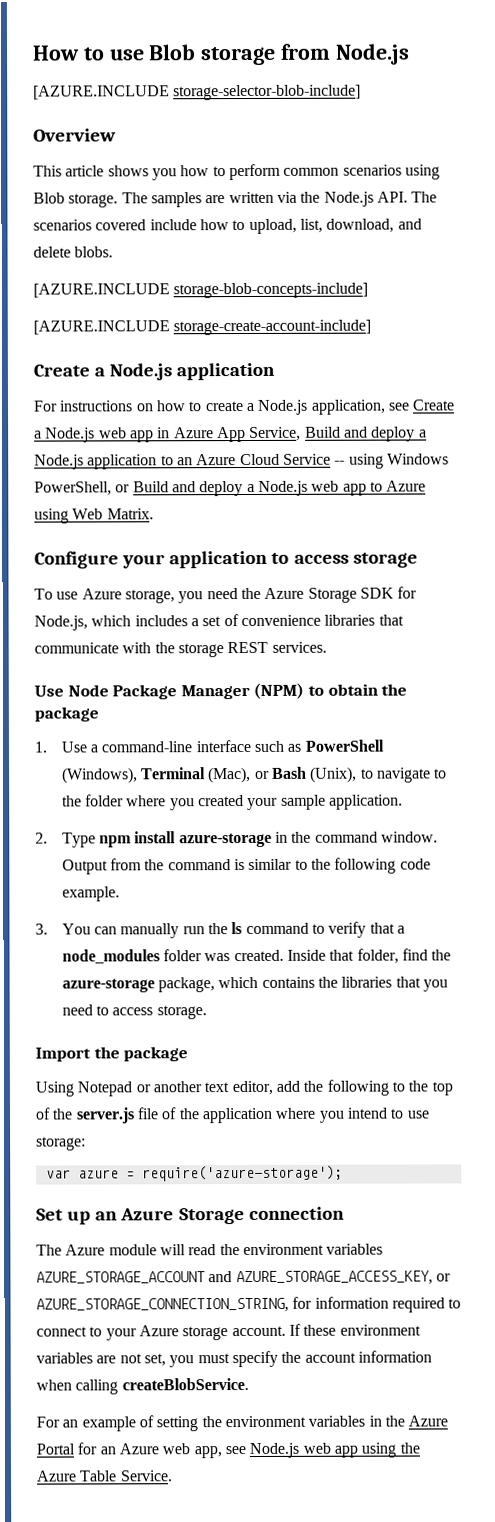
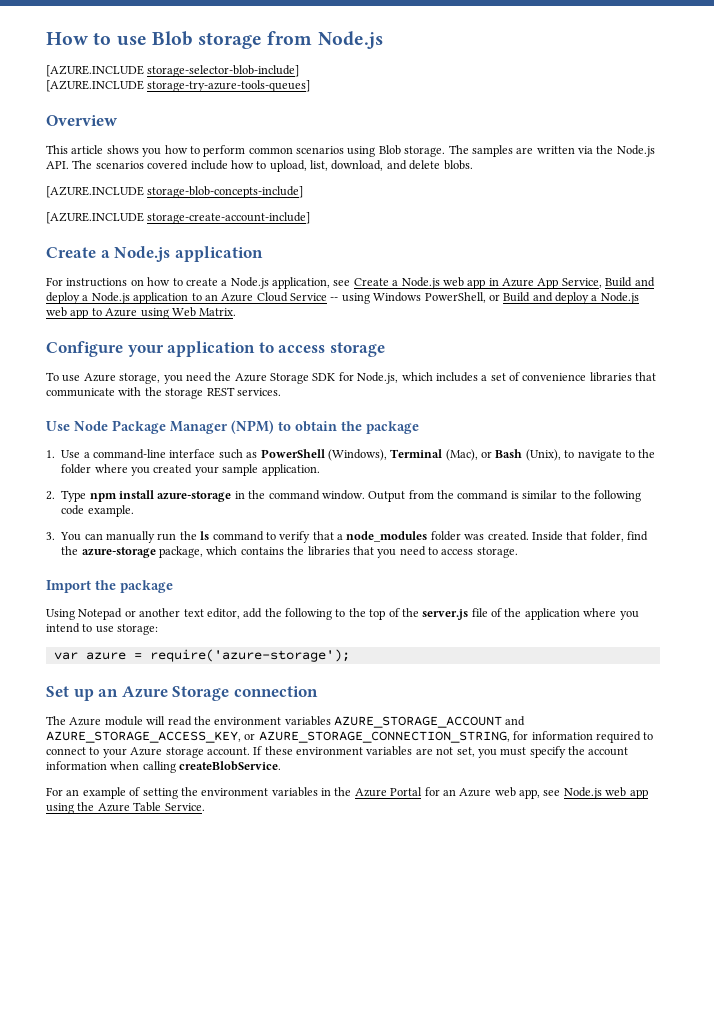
+ [AZURE.INCLUDE storage-try-azure-tools-queues]

